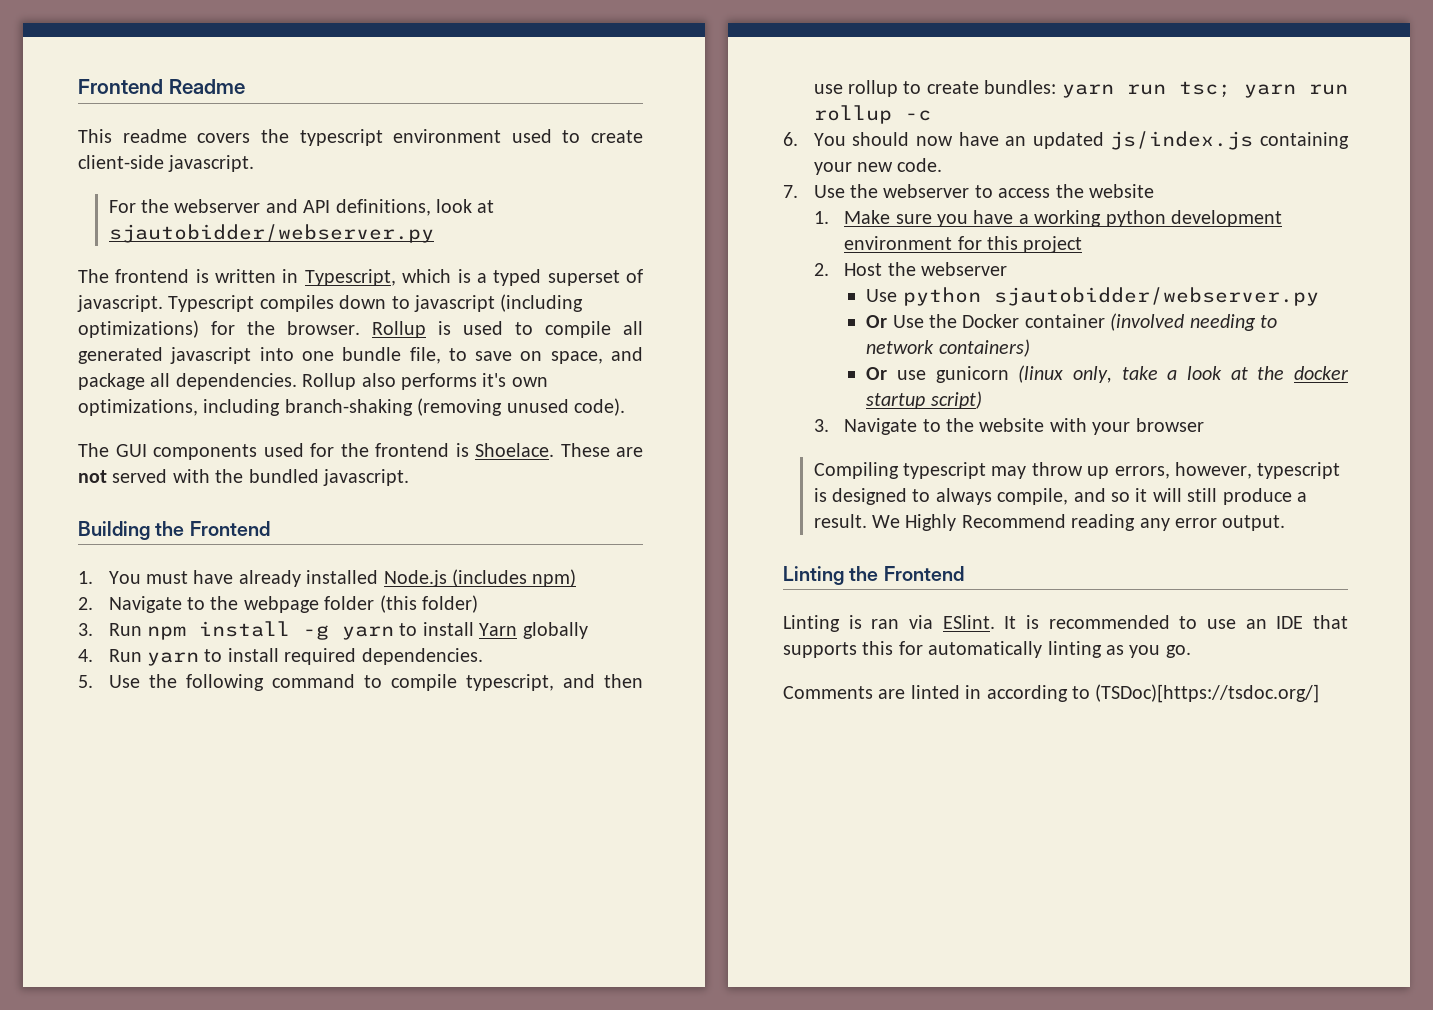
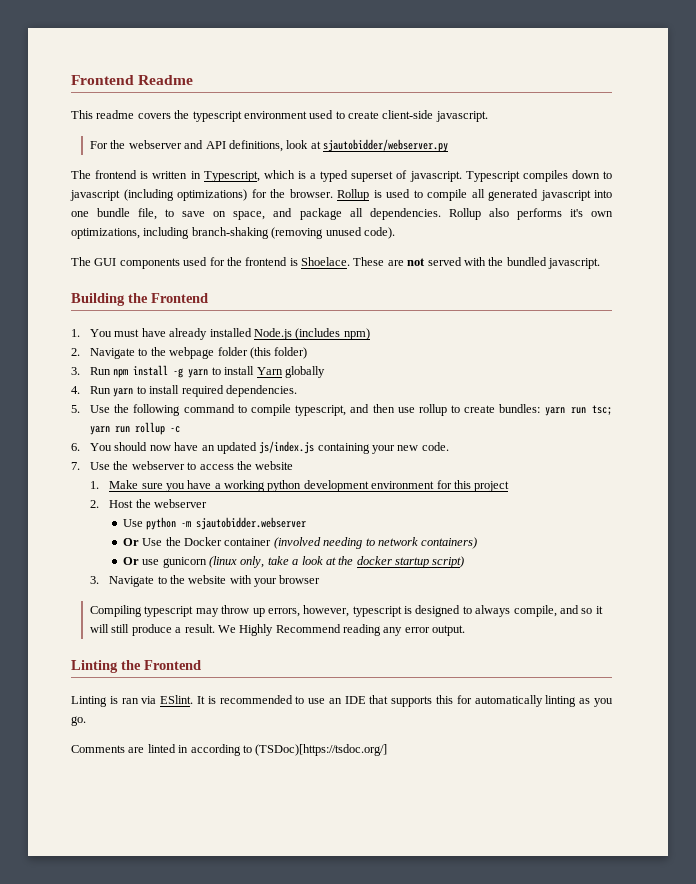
- Use python sjautobidder/webserver.py
+ Use python -m sjautobidder.webserver

